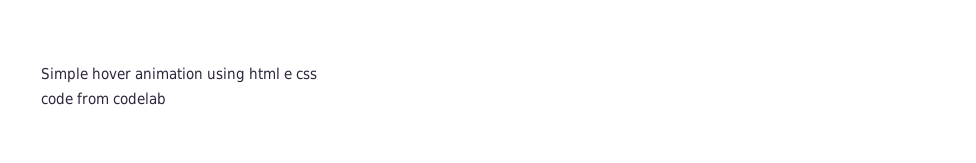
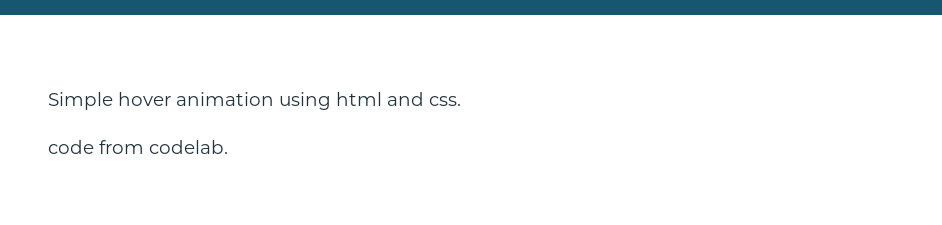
- Simple hover animation using html e css
+ Simple hover animation using html and css.
- code from codelab
+ code from codelab.

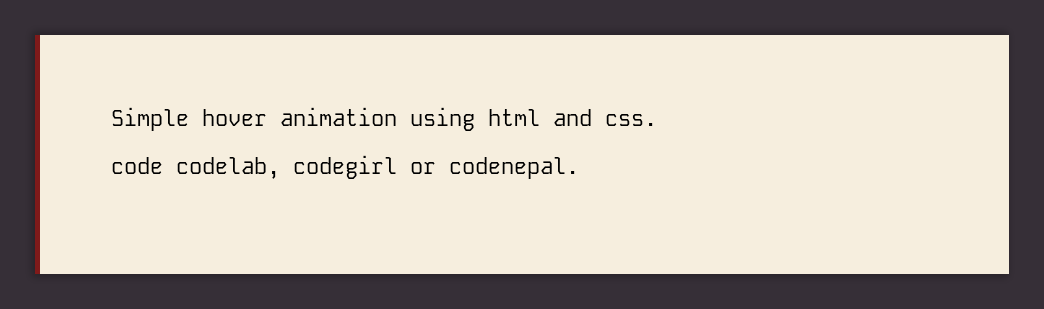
- code from codelab.
+ code codelab, codegirl or codenepal.

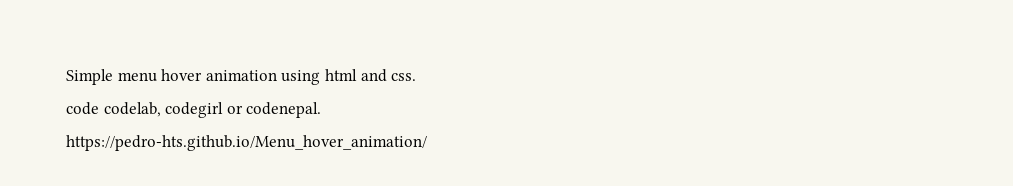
- Simple hover animation using html and css.
+ Simple menu hover animation using html and css.
+ https://pedro-hts.github.io/Menu_hover_animation/

